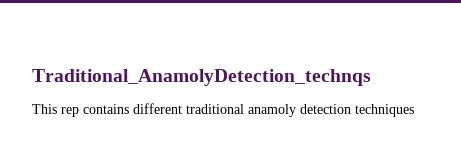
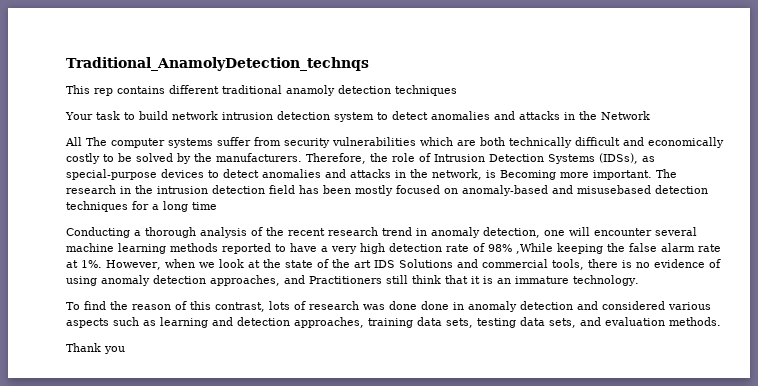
+ Your task to build network intrusion detection system to detect anomalies and attacks in the Network
+ All The computer systems suffer from security vulnerabilities which are both technically difficult and economically costly to be solved by the manufacturers. Therefore, the role of Intrusion Detection Systems (IDSs), as special-purpose devices to detect anomalies and attacks in the network, is Becoming more important. The research in the intrusion detection field has been mostly focused on anomaly-based and misusebased detection techniques for a long time
+ Conducting a thorough analysis of the recent research trend in anomaly detection, one will encounter several machine learning methods reported to have a very high detection rate of 98% ,While keeping the false alarm rate at 1%. However, when we look at the state of the art IDS Solutions and commercial tools, there is no evidence of using anomaly detection approaches, and Practitioners still think that it is an immature technology.
+ To find the reason of this contrast, lots of research was done done in anomaly detection and considered various aspects such as learning and detection approaches, training data sets, testing data sets, and evaluation methods.
+ Thank you

